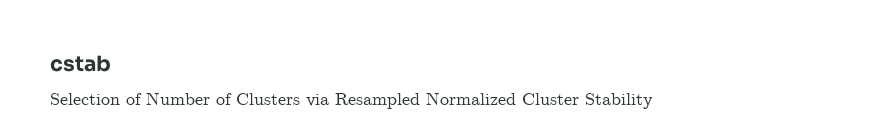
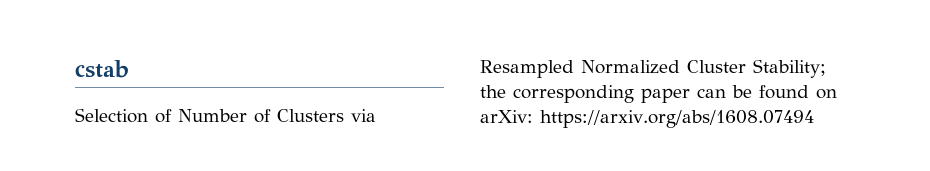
- Selection of Number of Clusters via Resampled Normalized Cluster Stability
+ Selection of Number of Clusters via Resampled Normalized Cluster Stability; the corresponding paper can be found on arXiv: https://arxiv.org/abs/1608.07494

